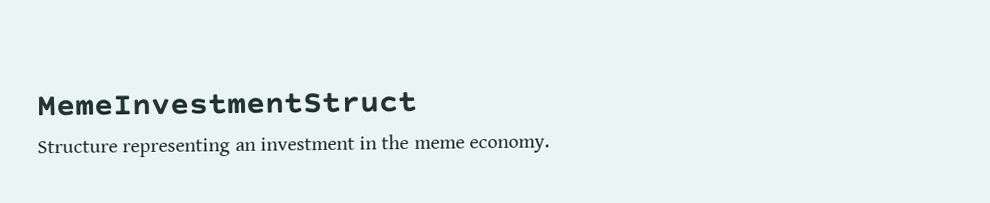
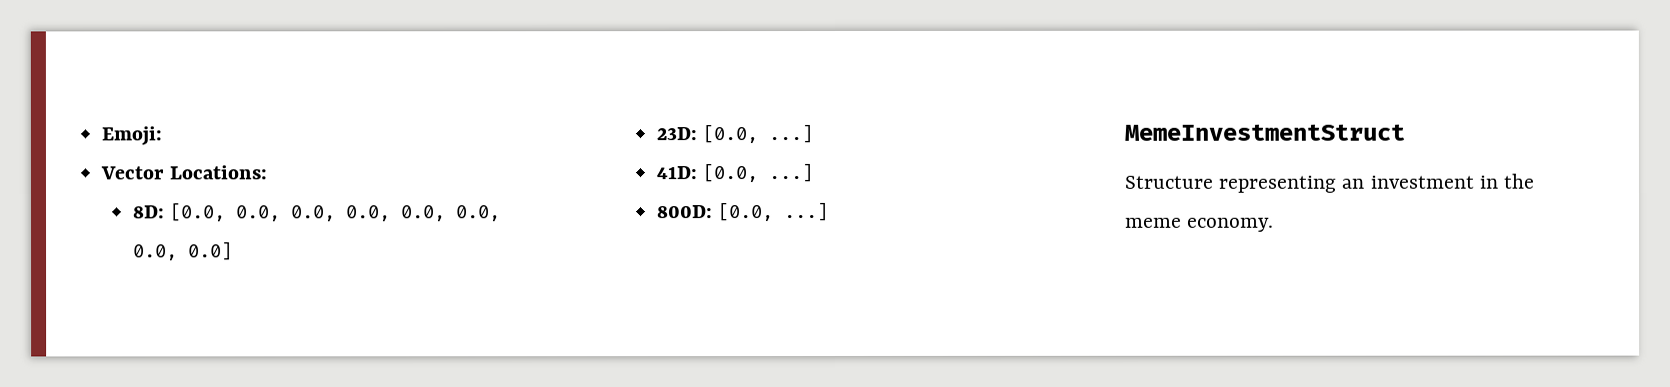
+ Emoji:
+ Vector Locations:
+ 8D: [0.0, 0.0, 0.0, 0.0, 0.0, 0.0, 0.0, 0.0]
+ 23D: [0.0, ...]
+ 41D: [0.0, ...]
+ 800D: [0.0, ...]

